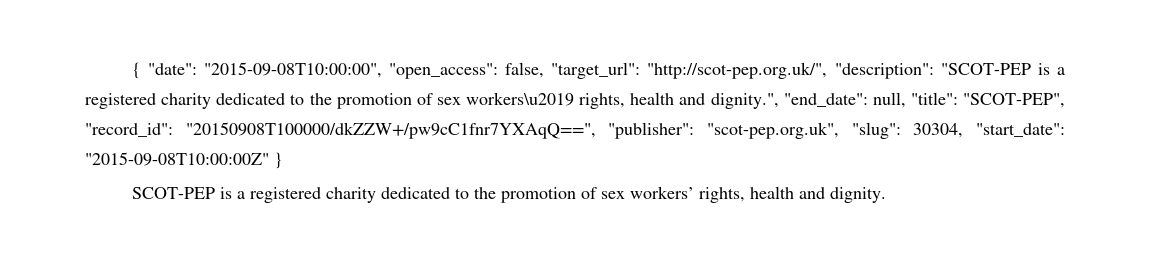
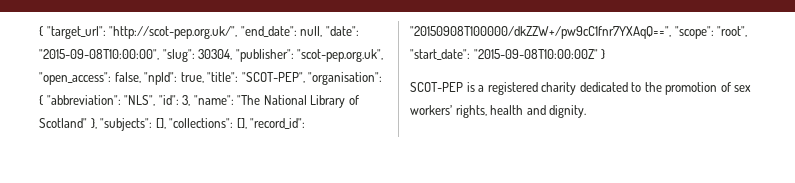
- { "date": "2015-09-08T10:00:00", "open_access": false, "target_url": "http://scot-pep.org.uk/", "description": "SCOT-PEP is a registered charity dedicated to the promotion of sex workers\u2019 rights, health and dignity.", "end_date": null, "title": "SCOT-PEP", "record_id": "20150908T100000/dkZZW+/pw9cC1fnr7YXAqQ==", "publisher": "scot-pep.org.uk", "slug": 30304, "start_date": "2015-09-08T10:00:00Z" }
+ { "target_url": "http://scot-pep.org.uk/", "end_date": null, "date": "2015-09-08T10:00:00", "slug": 30304, "publisher": "scot-pep.org.uk", "open_access": false, "npld": true, "title": "SCOT-PEP", "organisation": { "abbreviation": "NLS", "id": 3, "name": "The National Library of Scotland" }, "subjects": [], "collections": [], "record_id": "20150908T100000/dkZZW+/pw9cC1fnr7YXAqQ==", "scope": "root", "start_date": "2015-09-08T10:00:00Z" }

